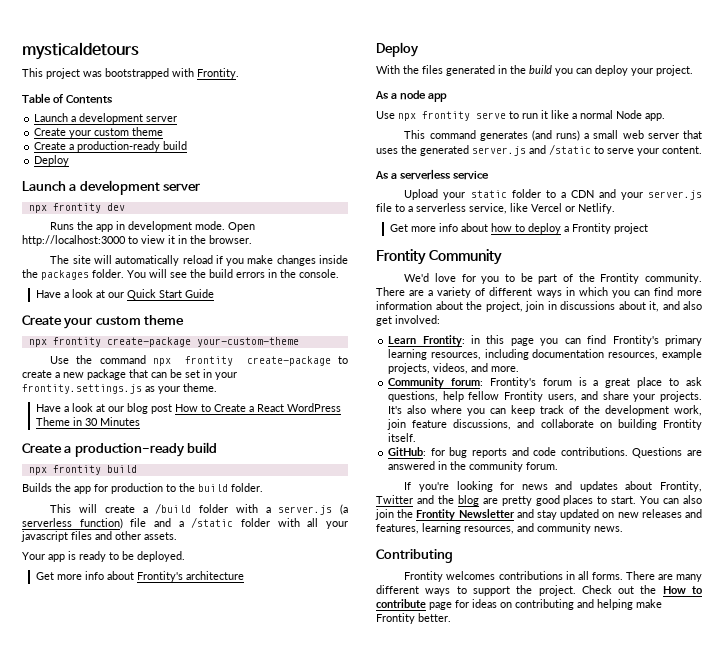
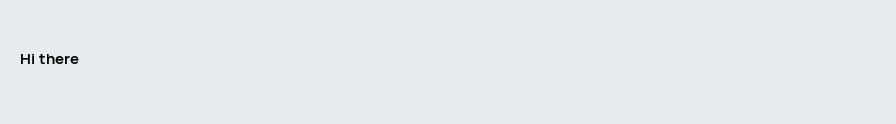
- mysticaldetours
- This project was bootstrapped with Frontity.
- Table of Contents
- Launch a development server
- Create your custom theme
- Create a production-ready build
- Deploy
- Launch a development server
- npx frontity dev
- Runs the app in development mode. Open http://localhost:3000 to view it in the browser.
- The site will automatically reload if you make changes inside the packages folder. You will see the build errors in the console.
- Have a look at our Quick Start Guide
- Create your custom theme
- npx frontity create-package your-custom-theme
- Use the command npx frontity create-package to create a new package that can be set in your frontity.settings.js as your theme.
- Have a look at our blog post How to Create a React WordPress Theme in 30 Minutes
- Create a production-ready build
- npx frontity build
- Builds the app for production to the build folder.
- This will create a /build folder with a server.js (a serverless function) file and a /static folder with all your javascript files and other assets.
- Your app is ready to be deployed.
- Get more info about Frontity's architecture
- Deploy
- With the files generated in the build you can deploy your project.
- As a node app
- Use npx frontity serve to run it like a normal Node app.
- This command generates (and runs) a small web server that uses the generated server.js and /static to serve your content.
- As a serverless service
- Upload your static folder to a CDN and your server.js file to a serverless service, like Vercel or Netlify.
- Get more info about how to deploy a Frontity project
- Frontity Community
- We'd love for you to be part of the Frontity community. There are a variety of different ways in which you can find more information about the project, join in discussions about it, and also get involved:
- Learn Frontity: in this page you can find Frontity's primary learning resources, including documentation resources, example projects, videos, and more.
- Community forum: Frontity's forum is a great place to ask questions, help fellow Frontity users, and share your projects. It's also where you can keep track of the development work, join feature discussions, and collaborate on building Frontity itself.
- GitHub: for bug reports and code contributions. Questions are answered in the community forum.
- If you're looking for news and updates about Frontity, Twitter and the blog are pretty good places to start. You can also join the Frontity Newsletter and stay updated on new releases and features, learning resources, and community news.
- Contributing
- Frontity welcomes contributions in all forms. There are many different ways to support the project. Check out the How to contribute page for ideas on contributing and helping make Frontity better.
+ Hi there

